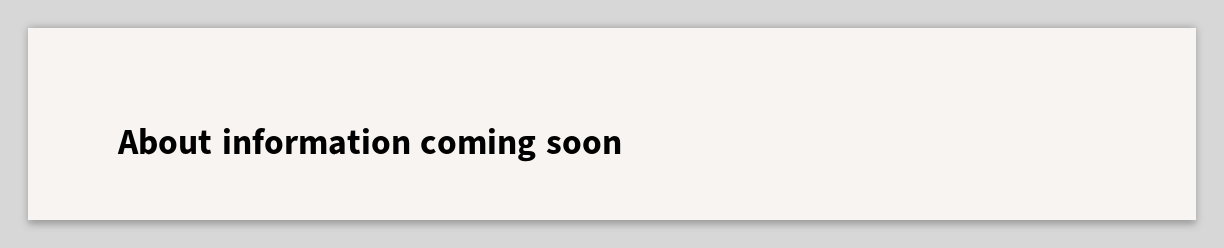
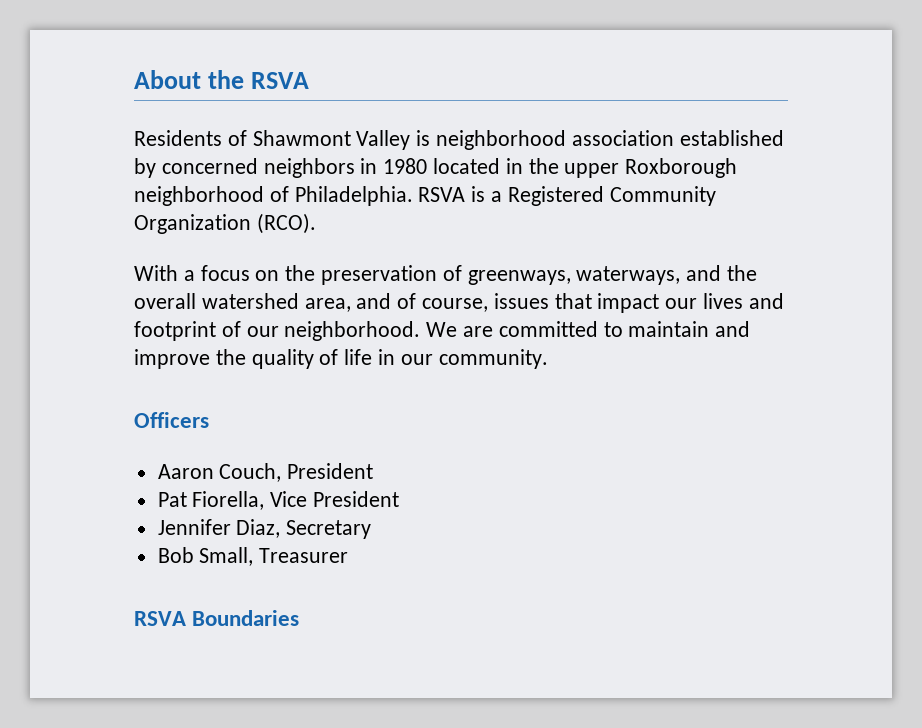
- About information coming soon
+ About the RSVA
+ Residents of Shawmont Valley is neighborhood association established by concerned neighbors in 1980 located in the upper Roxborough neighborhood of Philadelphia. RSVA is a Registered Community Organization (RCO).
+ With a focus on the preservation of greenways, waterways, and the overall watershed area, and of course, issues that impact our lives and footprint of our neighborhood. We are committed to maintain and improve the quality of life in our community.
+ Officers
+ Aaron Couch, President
+ Pat Fiorella, Vice President
+ Jennifer Diaz, Secretary
+ Bob Small, Treasurer
+ RSVA Boundaries

